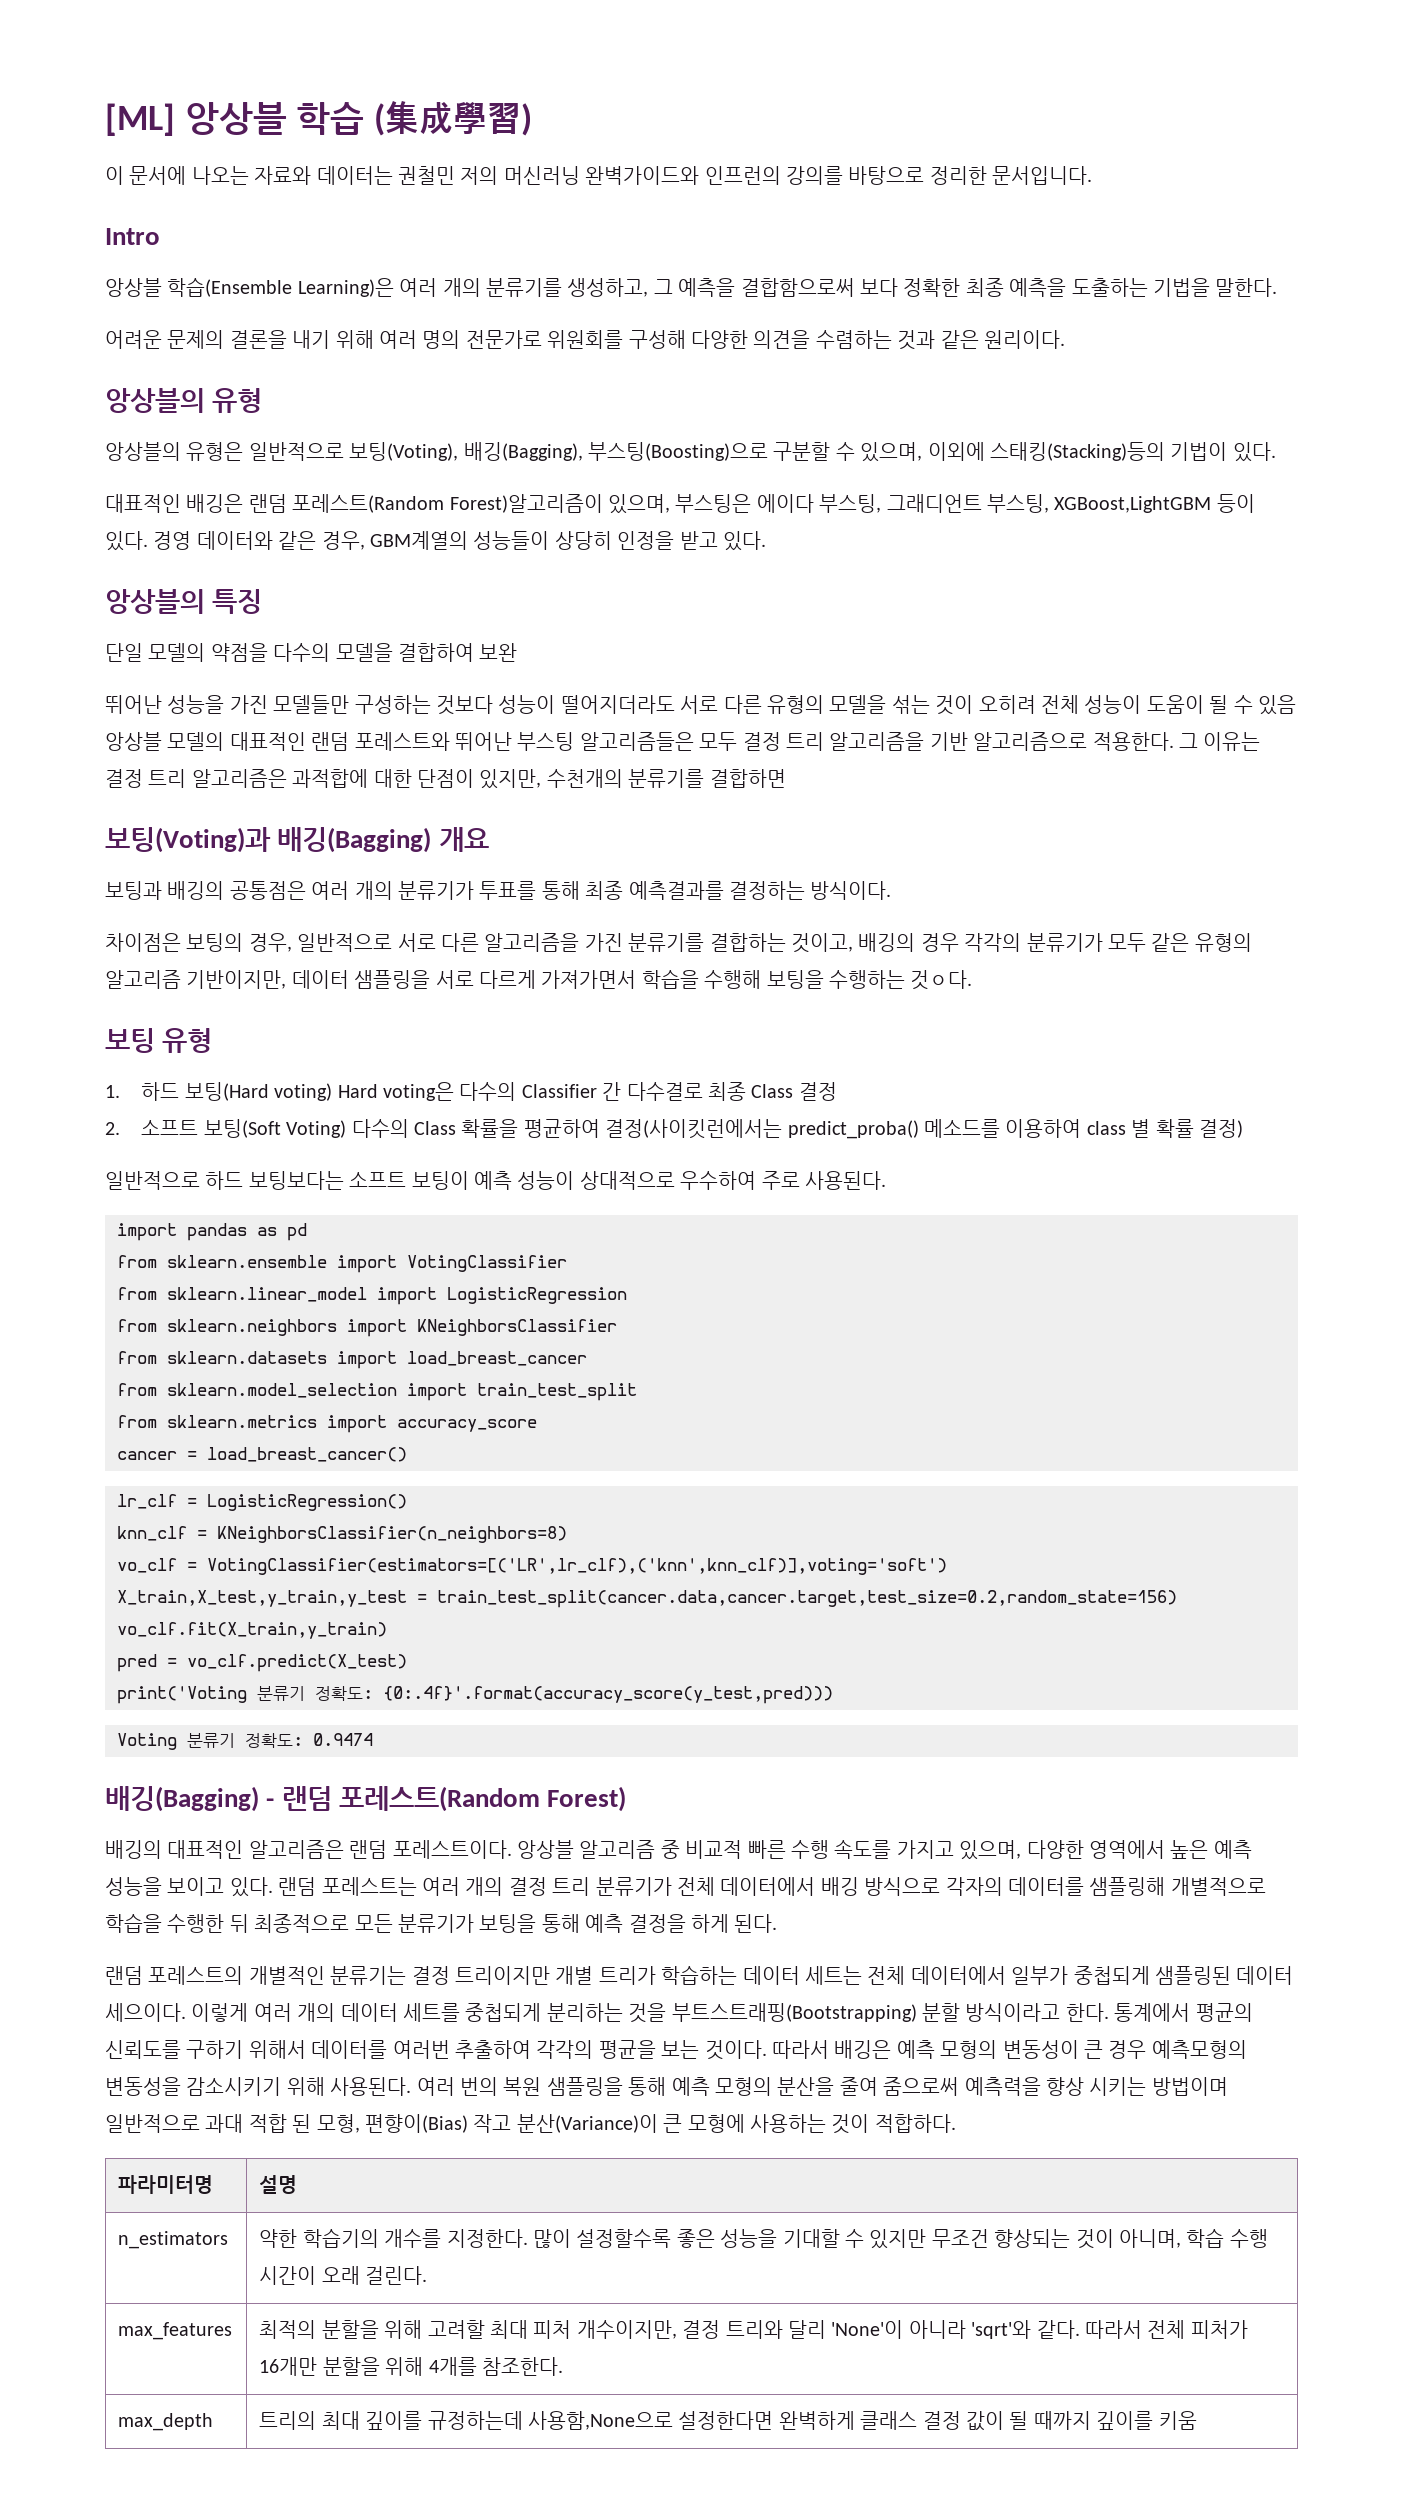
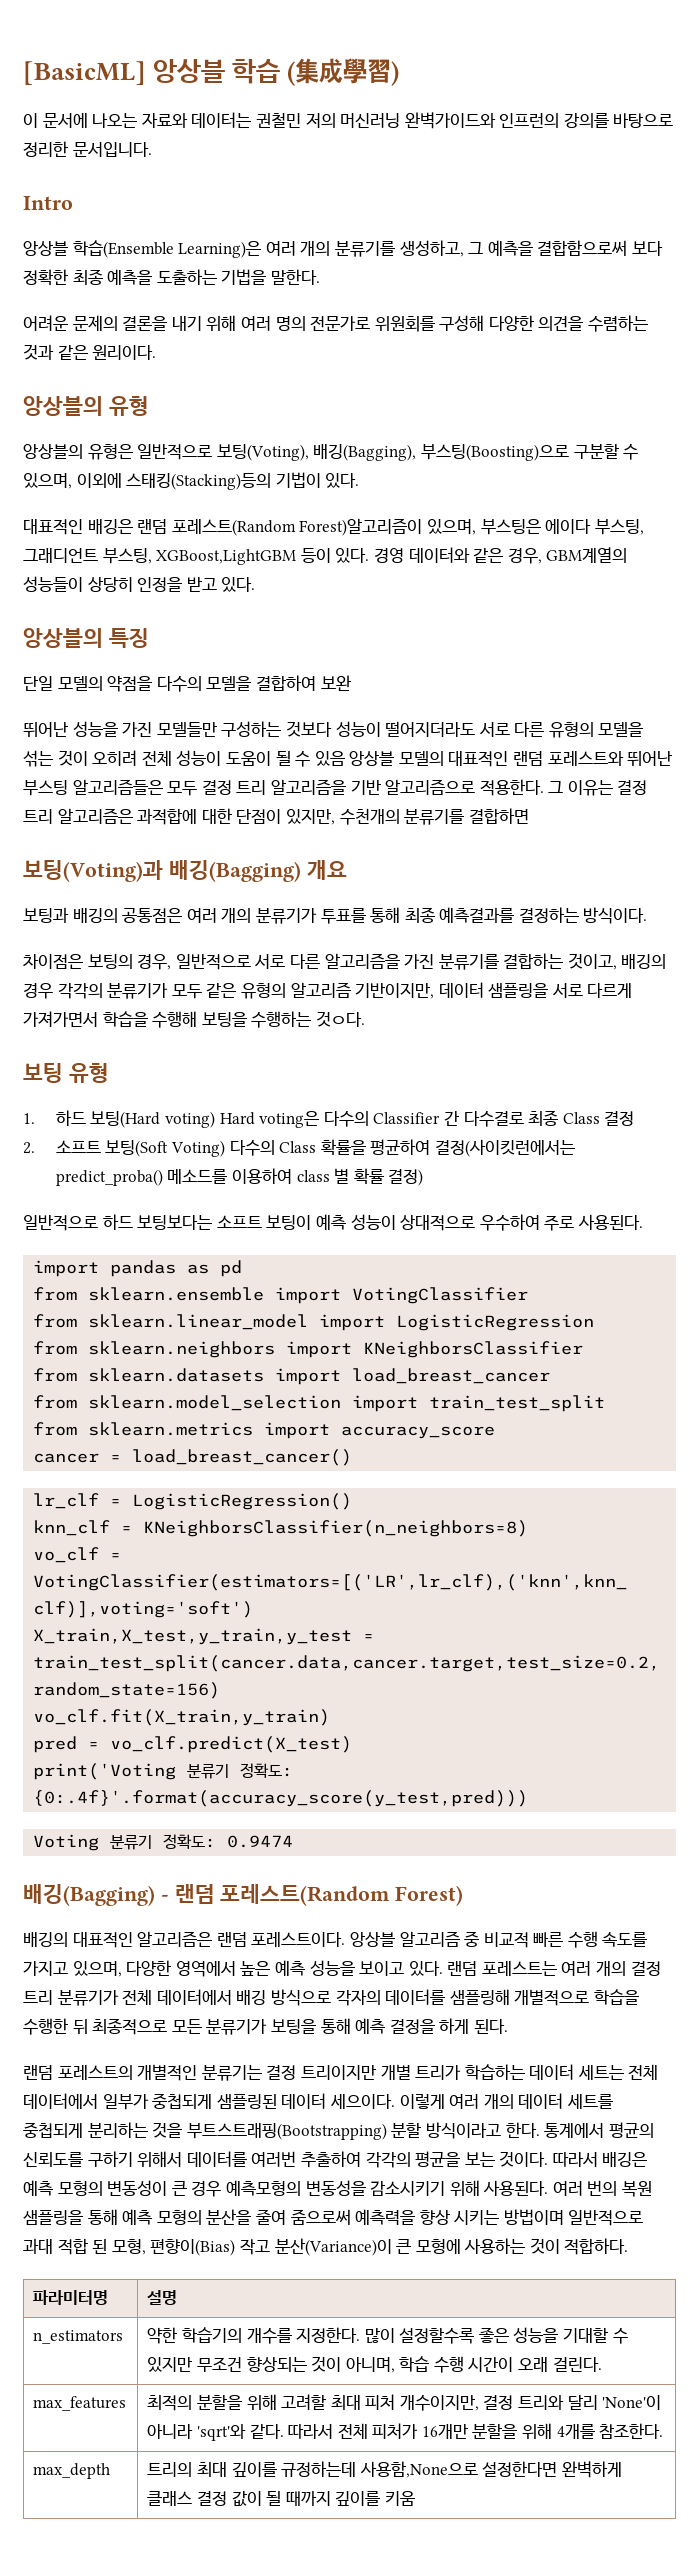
- [ML] 앙상블 학습 (集成學習)
+ [BasicML] 앙상블 학습 (集成學習)

